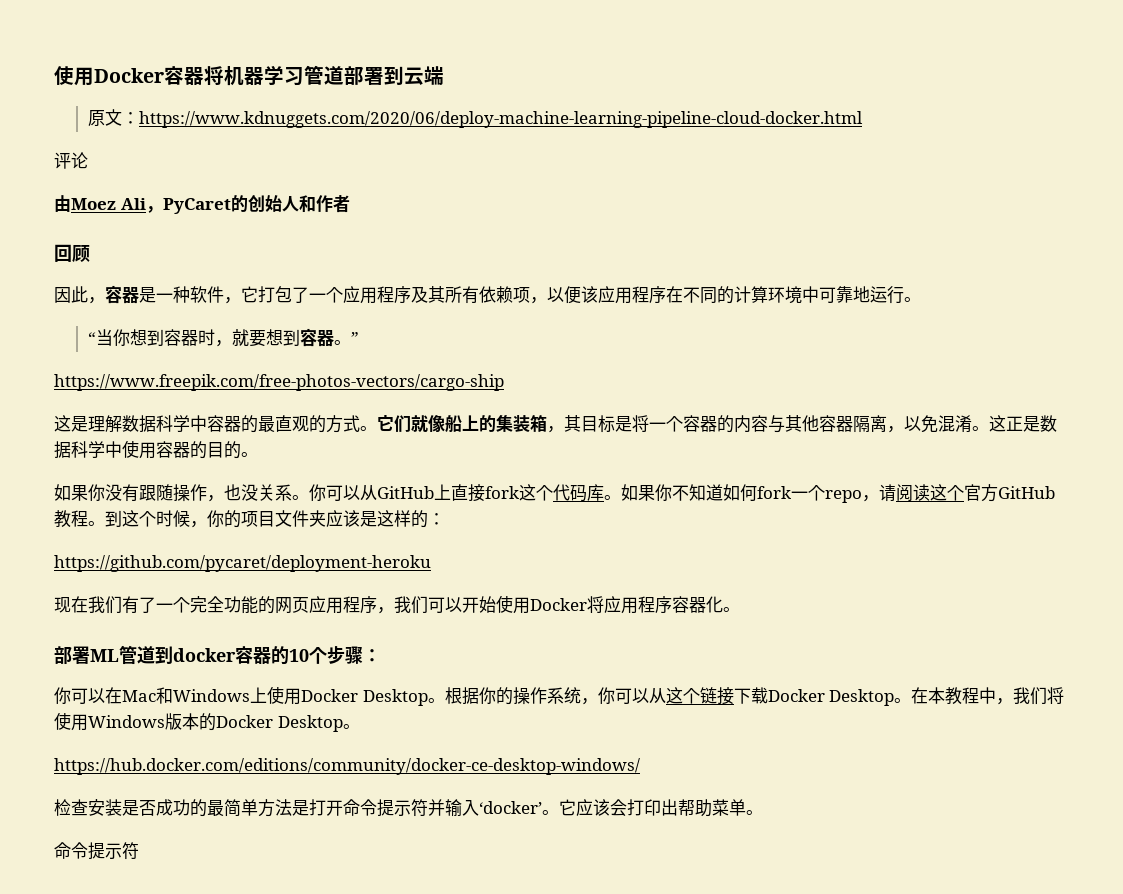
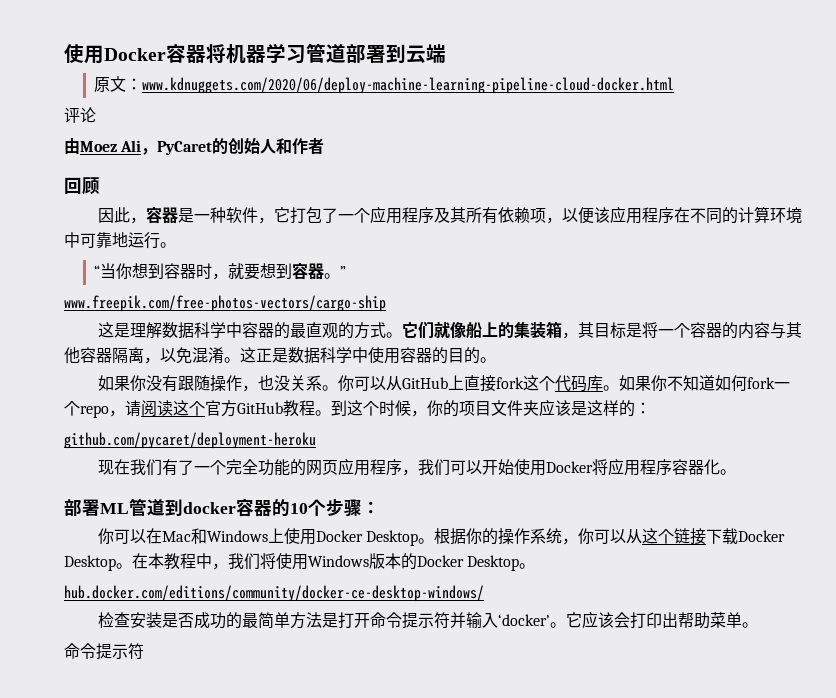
- 原文：https://www.kdnuggets.com/2020/06/deploy-machine-learning-pipeline-cloud-docker.html
+ 原文：www.kdnuggets.com/2020/06/deploy-machine-learning-pipeline-cloud-docker.html
- https://www.freepik.com/free-photos-vectors/cargo-ship
+ www.freepik.com/free-photos-vectors/cargo-ship
- https://github.com/pycaret/deployment-heroku
+ github.com/pycaret/deployment-heroku
- https://hub.docker.com/editions/community/docker-ce-desktop-windows/
+ hub.docker.com/editions/community/docker-ce-desktop-windows/

